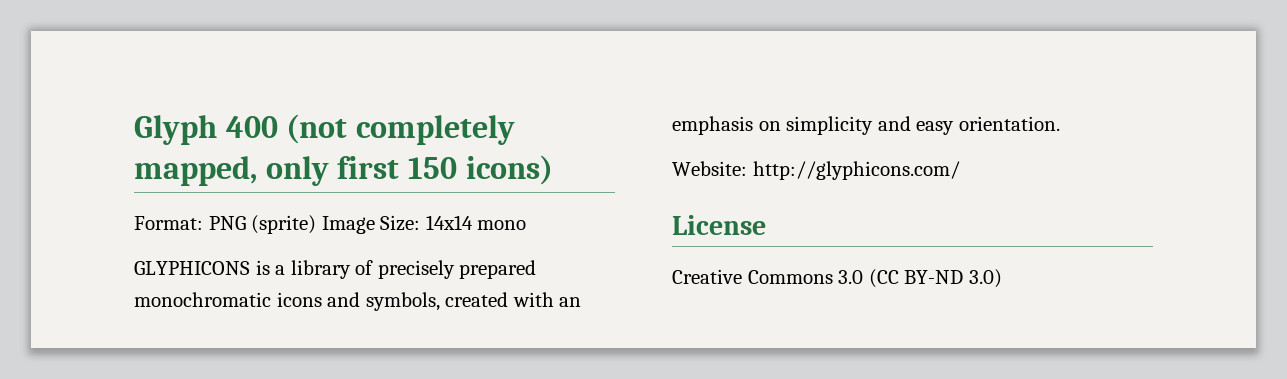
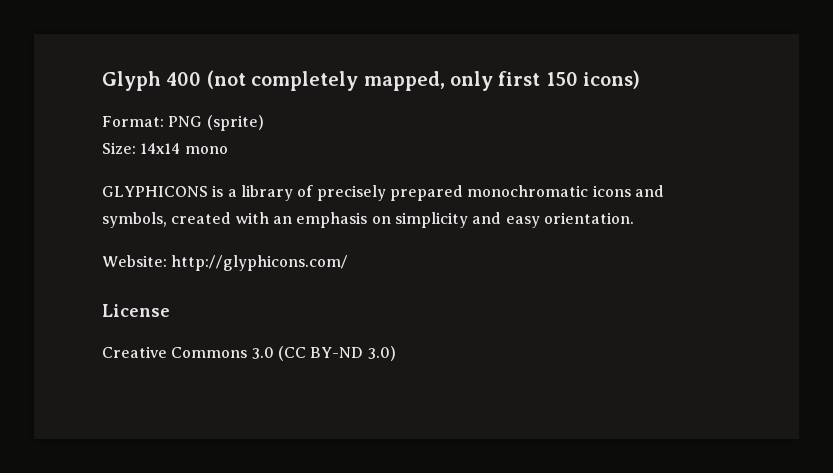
- Format: PNG (sprite) Image Size: 14x14 mono
+ Format: PNG (sprite)
+ Size: 14x14 mono

